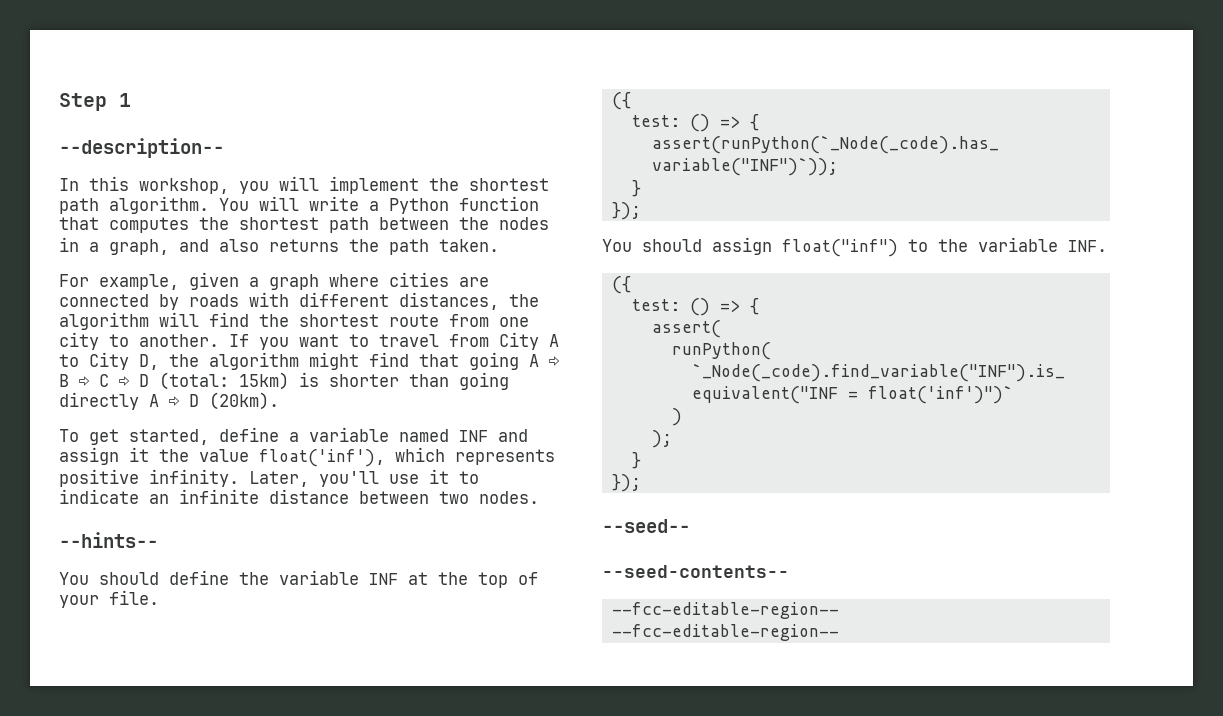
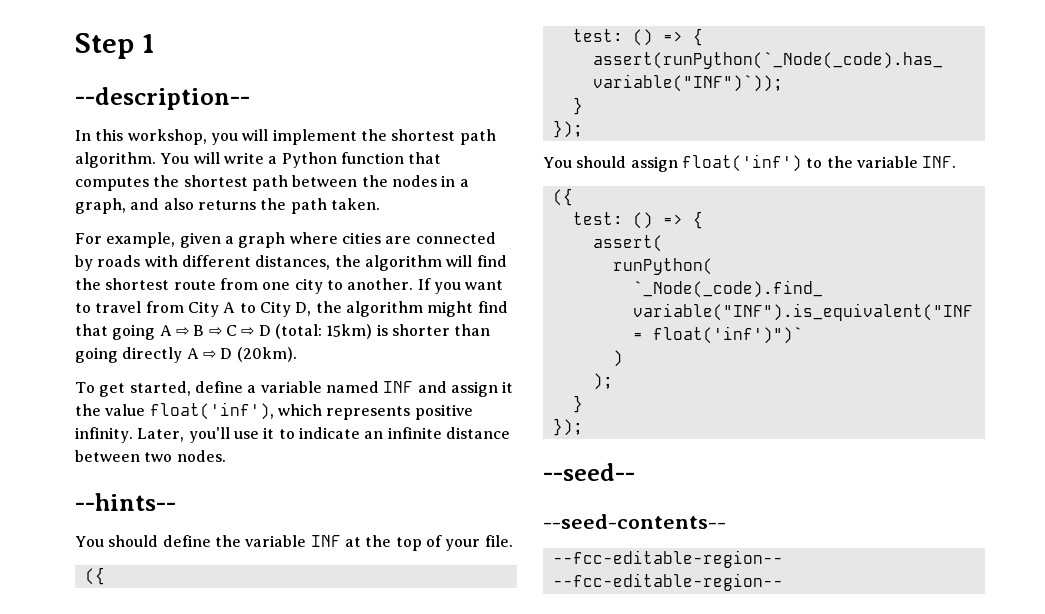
- You should assign float("inf") to the variable INF.
+ You should assign float('inf') to the variable INF.

